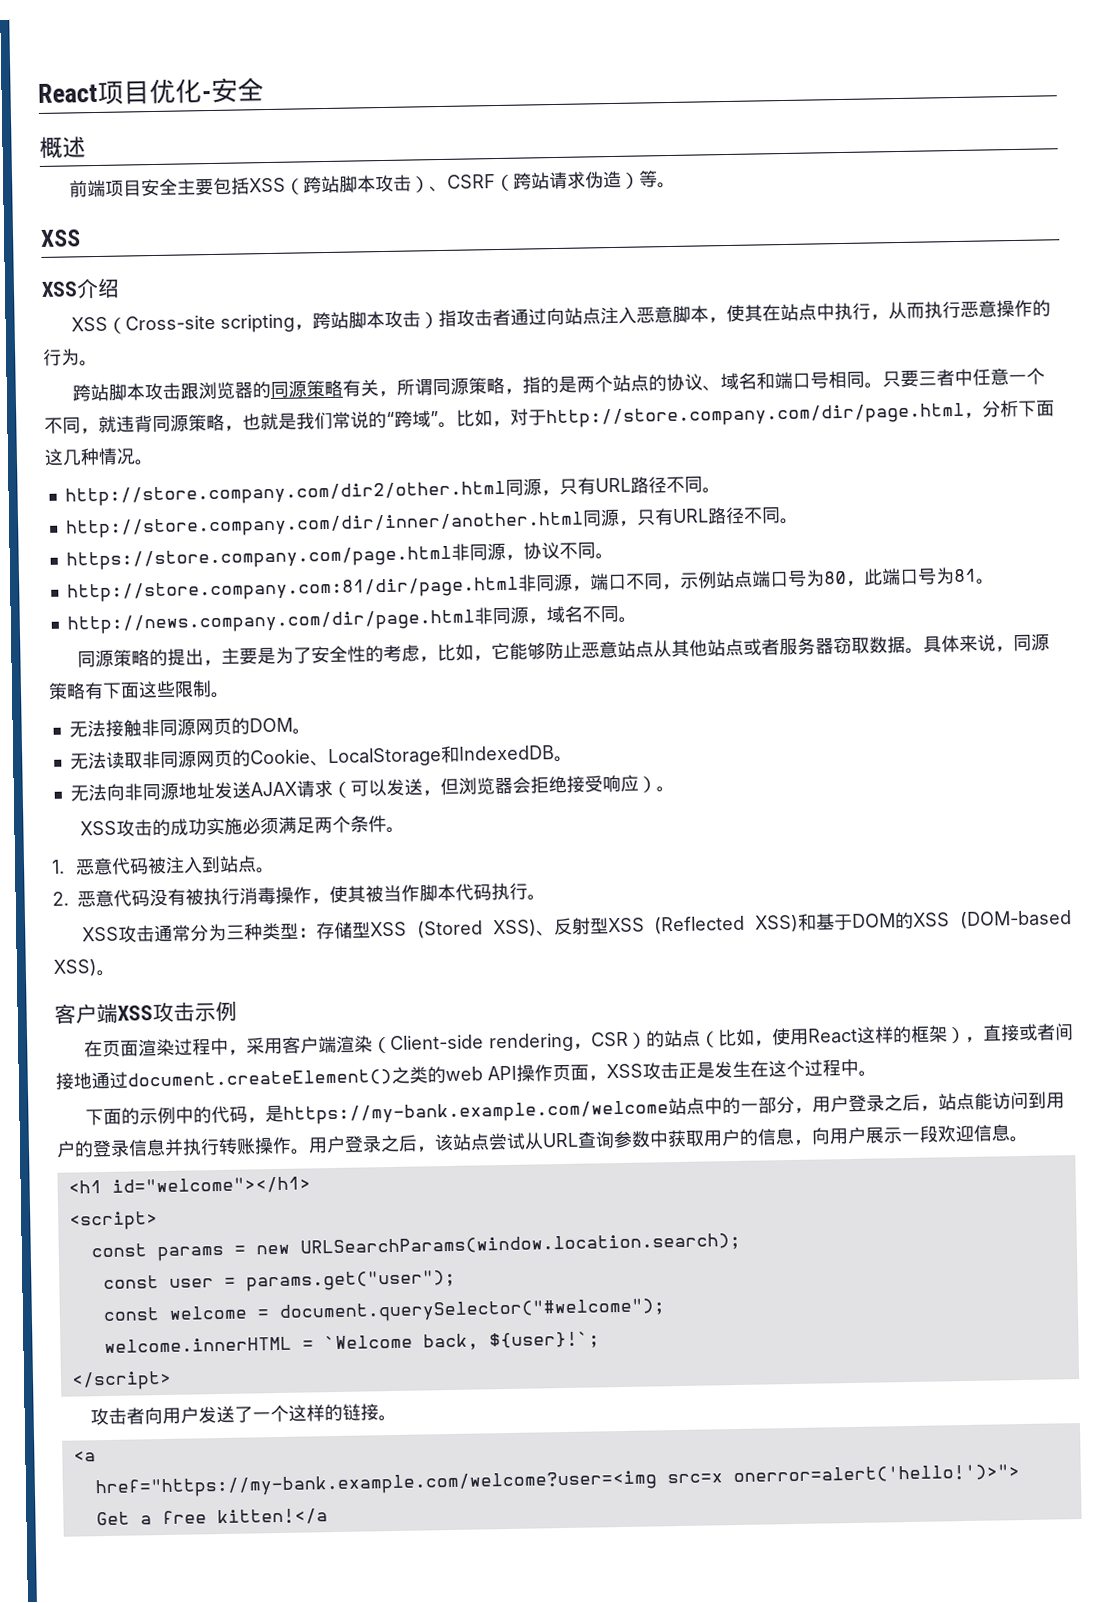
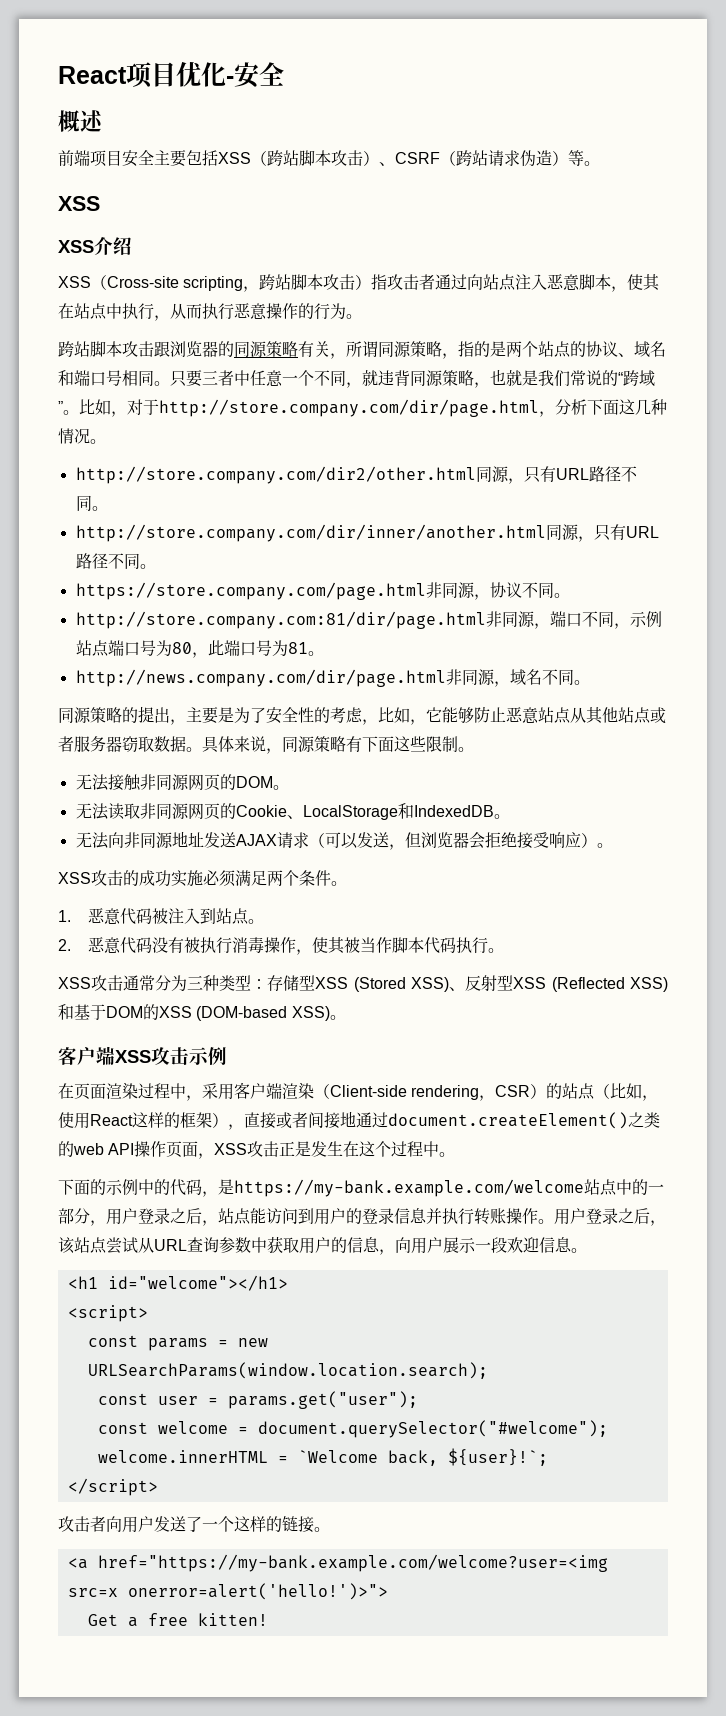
- <a
- href="https://my-bank.example.com/welcome?user=<img src=x onerror=alert('hello!')>">
+ <a href="https://my-bank.example.com/welcome?user=<img src=x onerror=alert('hello!')>">
- Get a free kitten!</a
+ Get a free kitten!

